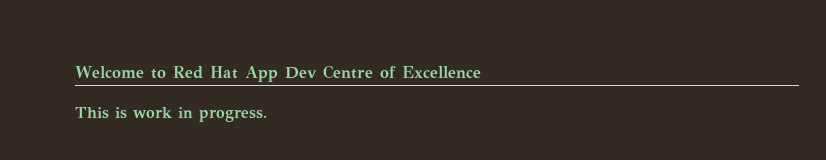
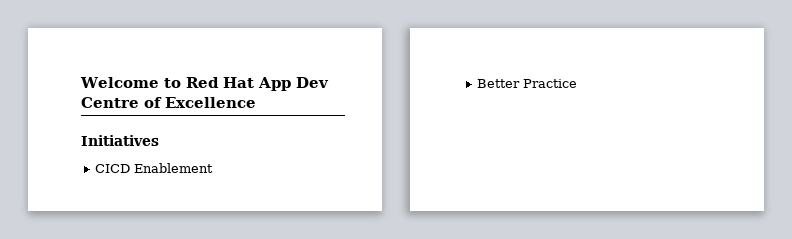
- This is work in progress.
+ Initiatives
+ CICD Enablement
+ Better Practice

